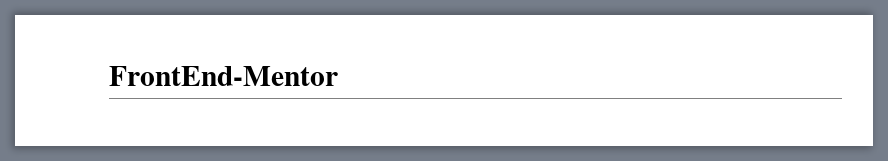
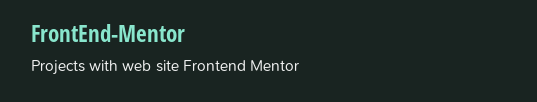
+ Projects with web site Frontend Mentor

